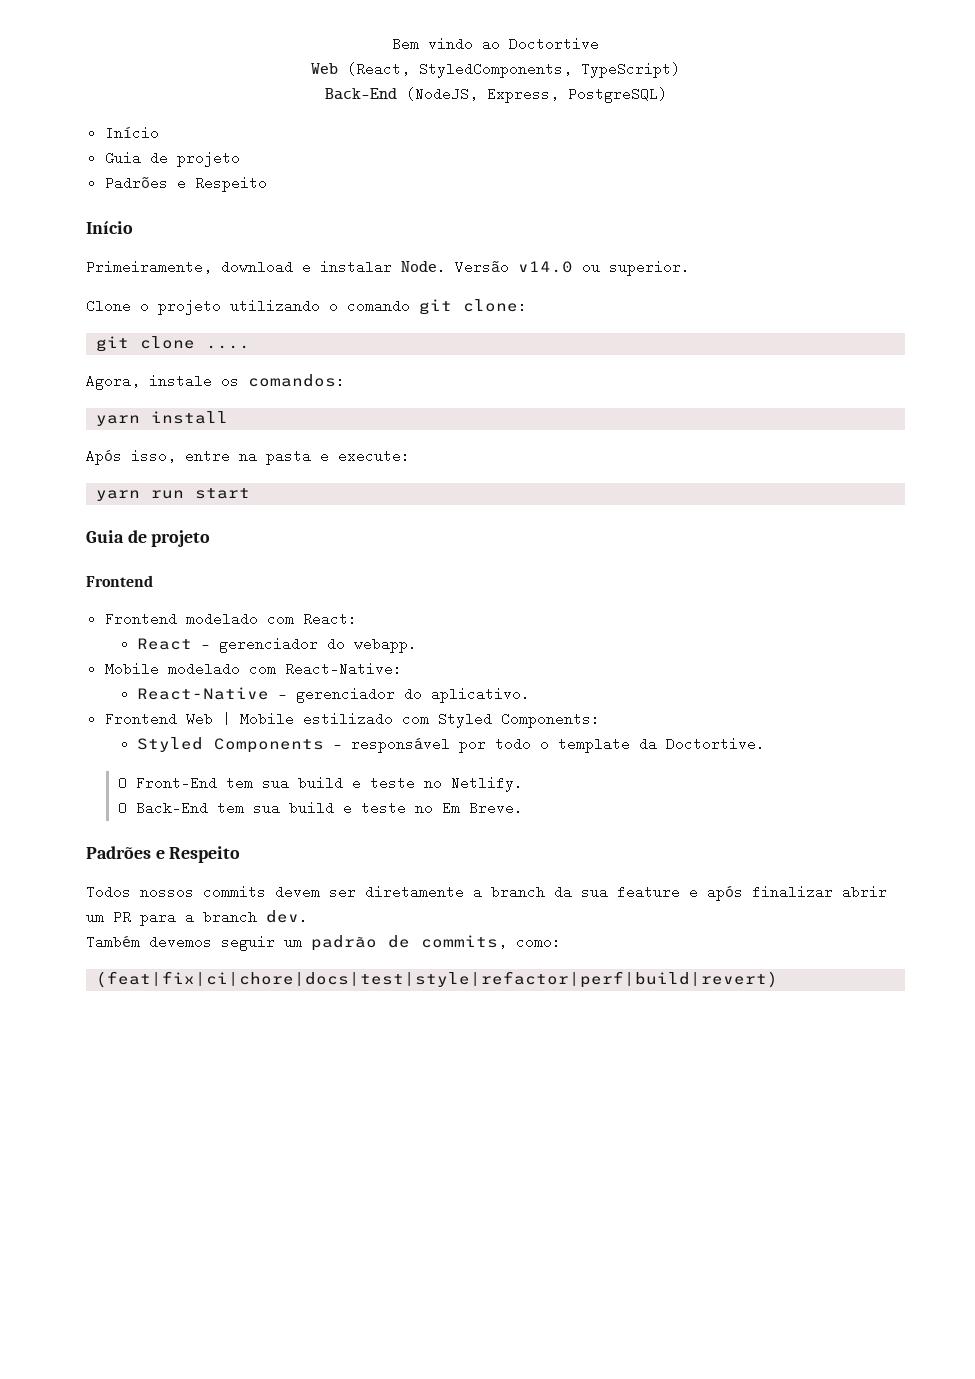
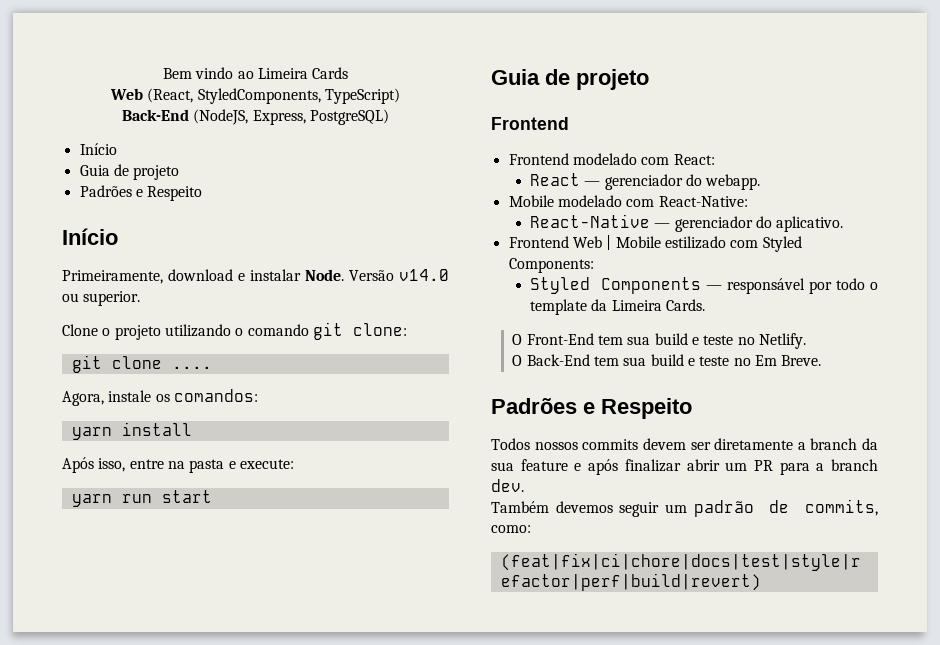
- Bem vindo ao Doctortive
+ Bem vindo ao Limeira Cards
- Styled Components — responsável por todo o template da Doctortive.
+ Styled Components — responsável por todo o template da Limeira Cards.

